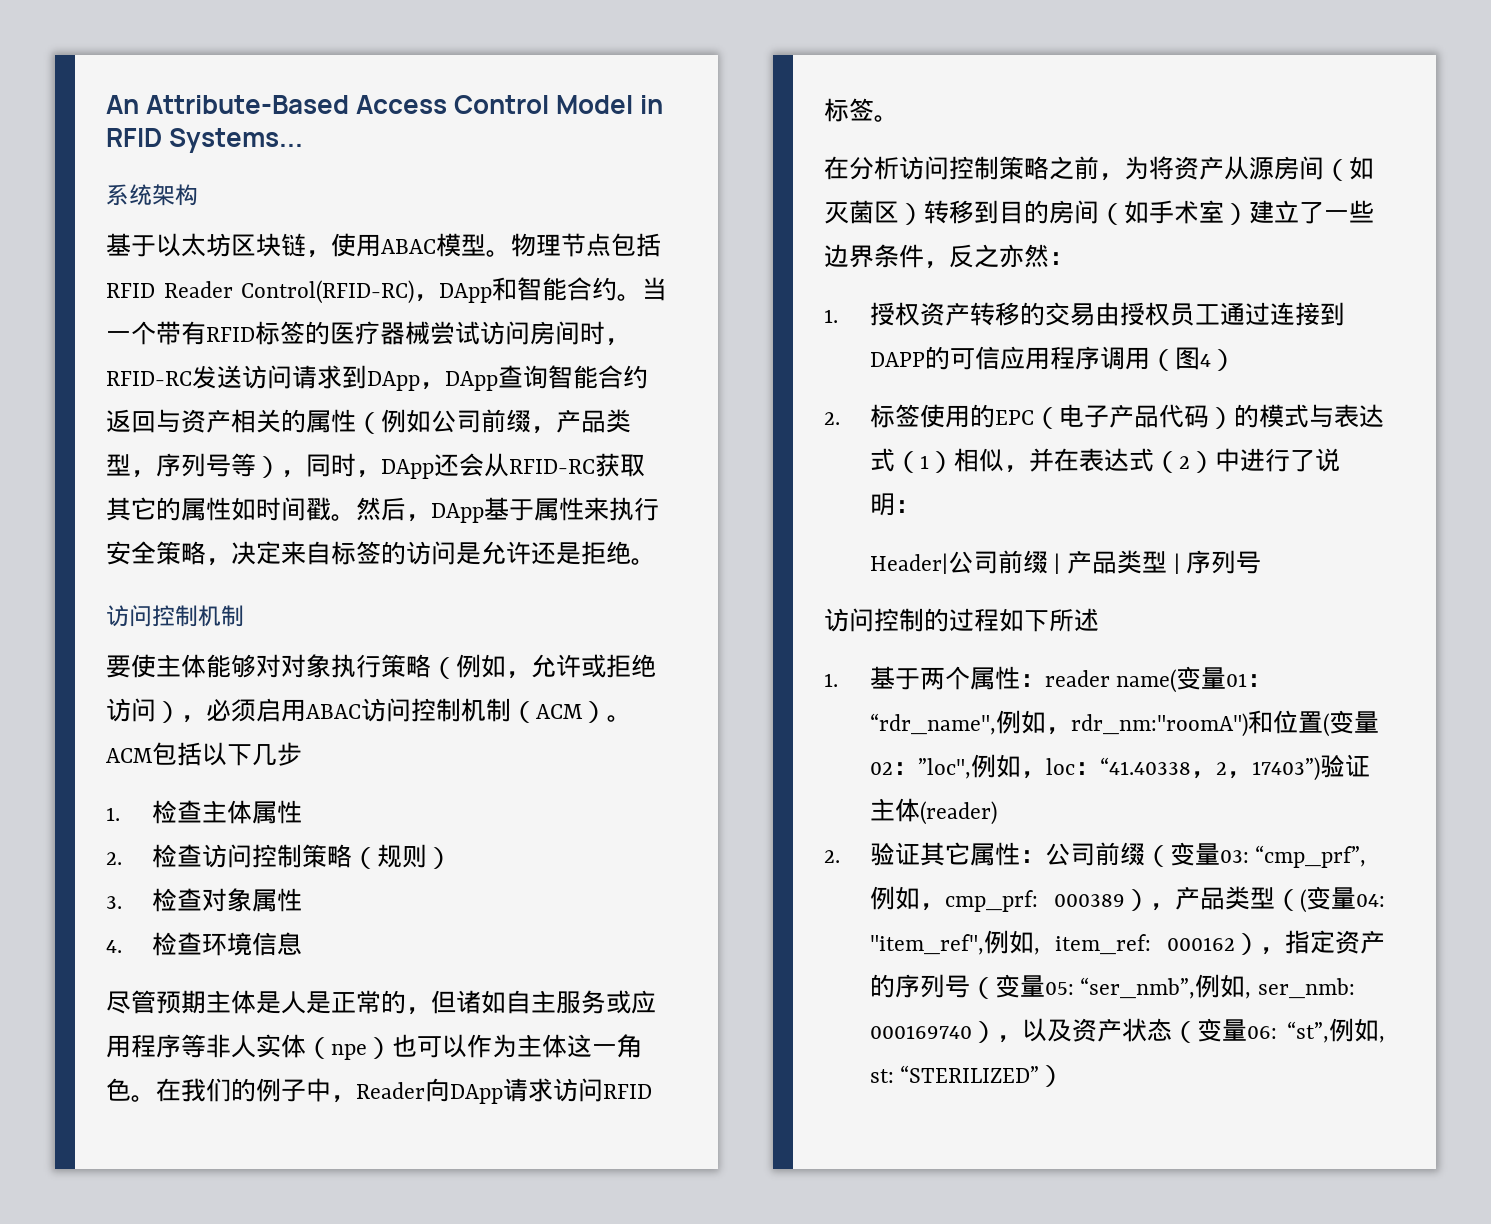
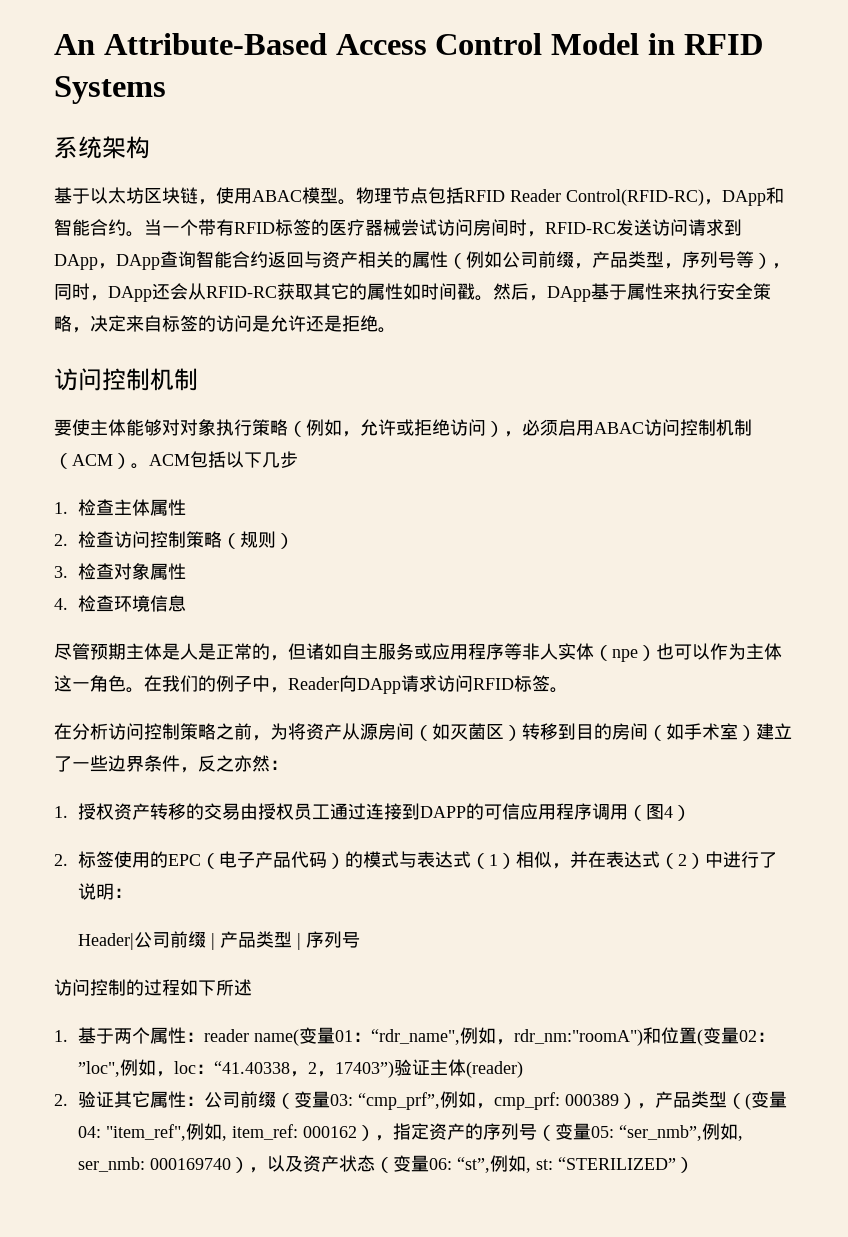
- An Attribute-Based Access Control Model in RFID Systems...
+ An Attribute-Based Access Control Model in RFID Systems

